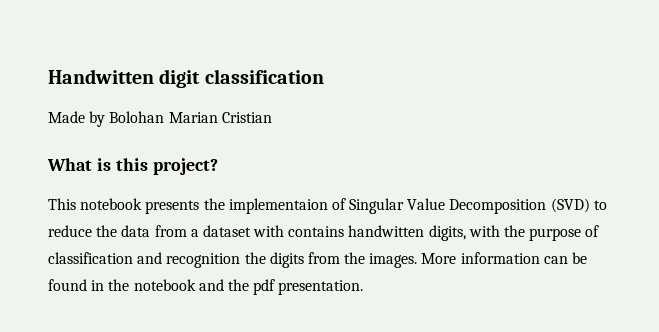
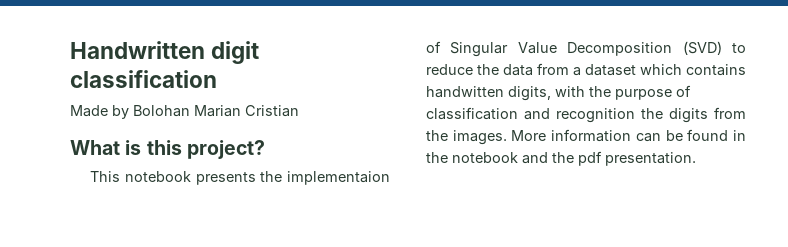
- Handwitten digit classification
+ Handwritten digit classification
- This notebook presents the implementaion of Singular Value Decomposition (SVD) to reduce the data from a dataset with contains handwitten digits, with the purpose of classification and recognition the digits from the images.
+ This notebook presents the implementaion of Singular Value Decomposition (SVD) to reduce the data from a dataset which contains handwitten digits, with the purpose of classification and recognition the digits from the images.

